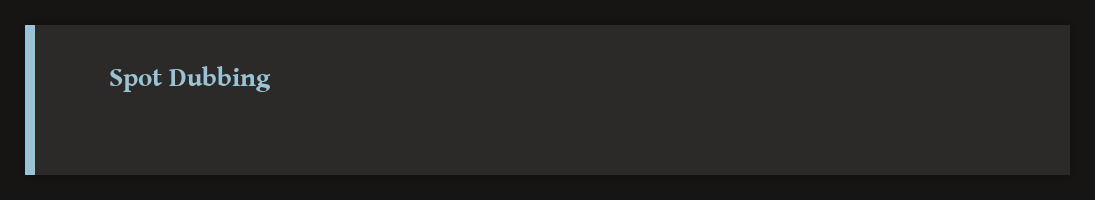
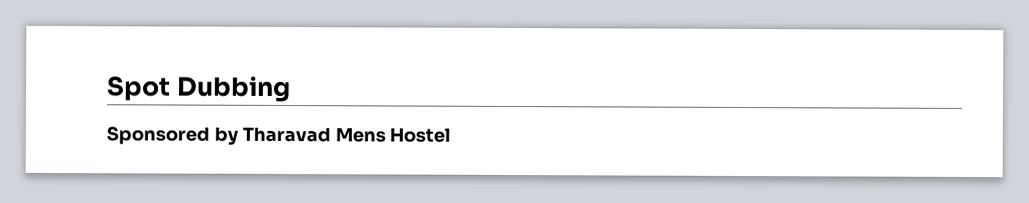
+ Sponsored by Tharavad Mens Hostel

